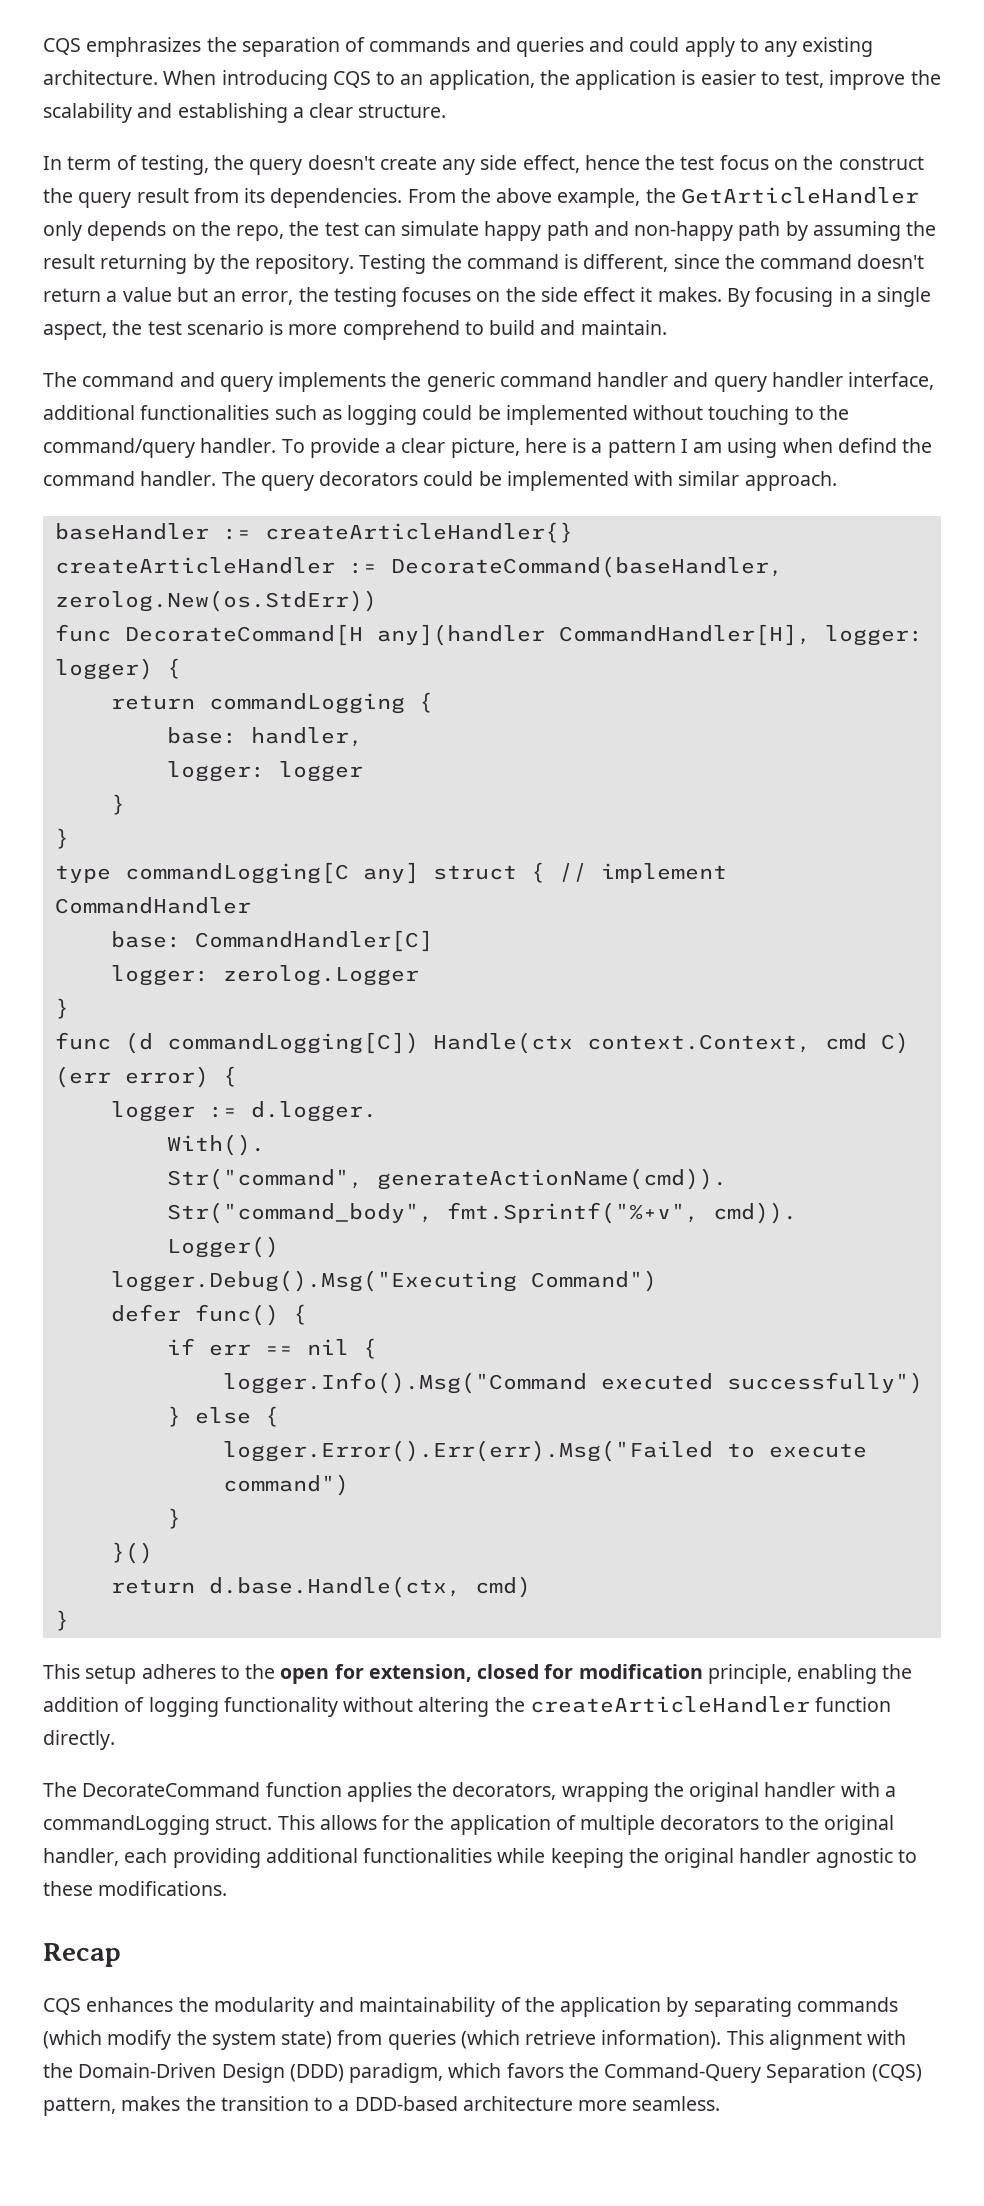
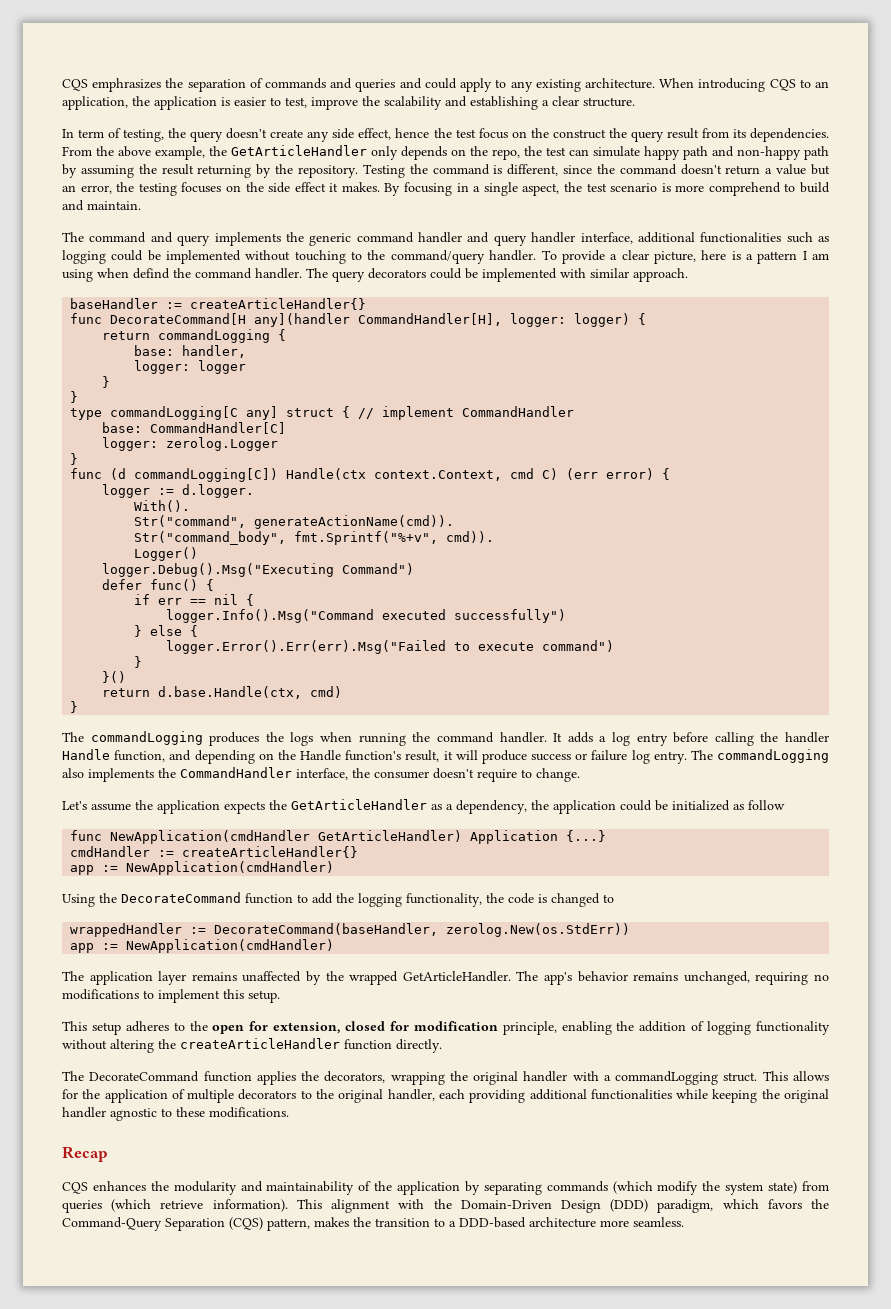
- createArticleHandler := DecorateCommand(baseHandler, zerolog.New(os.StdErr))
+ The commandLogging produces the logs when running the command handler. It adds a log entry before calling the handler Handle function, and depending on the Handle function's result, it will produce success or failure log entry. The commandLogging also implements the CommandHandler interface, the consumer doesn't require to change.
+ Let's assume the application expects the GetArticleHandler as a dependency, the application could be initialized as follow
+ func NewApplication(cmdHandler GetArticleHandler) Application {...}
+ cmdHandler := createArticleHandler{}
+ app := NewApplication(cmdHandler)
+ Using the DecorateCommand function to add the logging functionality, the code is changed to
+ wrappedHandler := DecorateCommand(baseHandler, zerolog.New(os.StdErr))
+ app := NewApplication(cmdHandler)
+ The application layer remains unaffected by the wrapped GetArticleHandler. The app's behavior remains unchanged, requiring no modifications to implement this setup.

